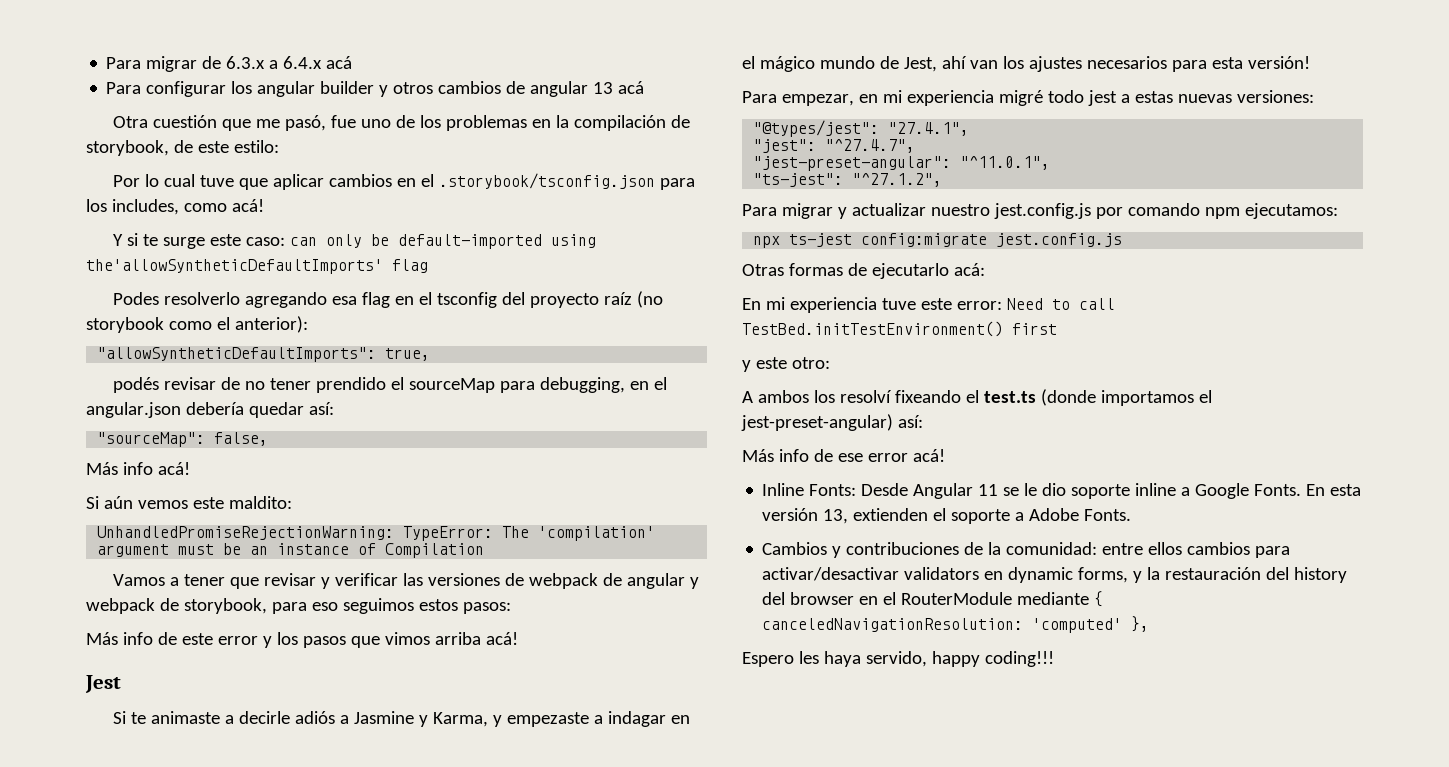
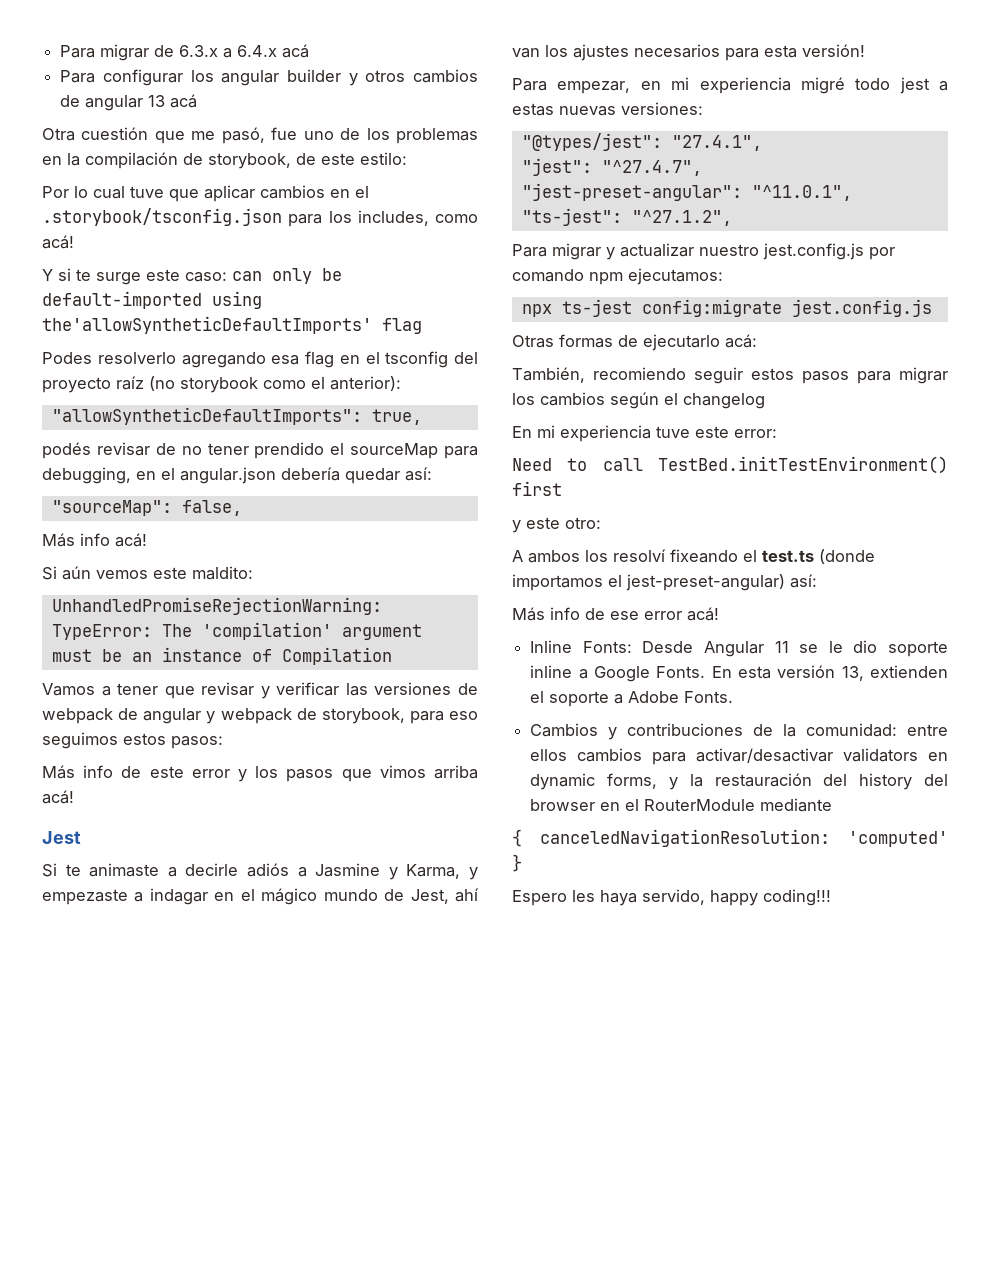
+ También, recomiendo seguir estos pasos para migrar los cambios según el changelog
- En mi experiencia tuve este error: Need to call TestBed.initTestEnvironment() first
+ En mi experiencia tuve este error:
+ Need to call TestBed.initTestEnvironment() first
- Cambios y contribuciones de la comunidad: entre ellos cambios para activar/desactivar validators en dynamic forms, y la restauración del history del browser en el RouterModule mediante { canceledNavigationResolution: 'computed' },
+ Cambios y contribuciones de la comunidad: entre ellos cambios para activar/desactivar validators en dynamic forms, y la restauración del history del browser en el RouterModule mediante
+ { canceledNavigationResolution: 'computed' }

